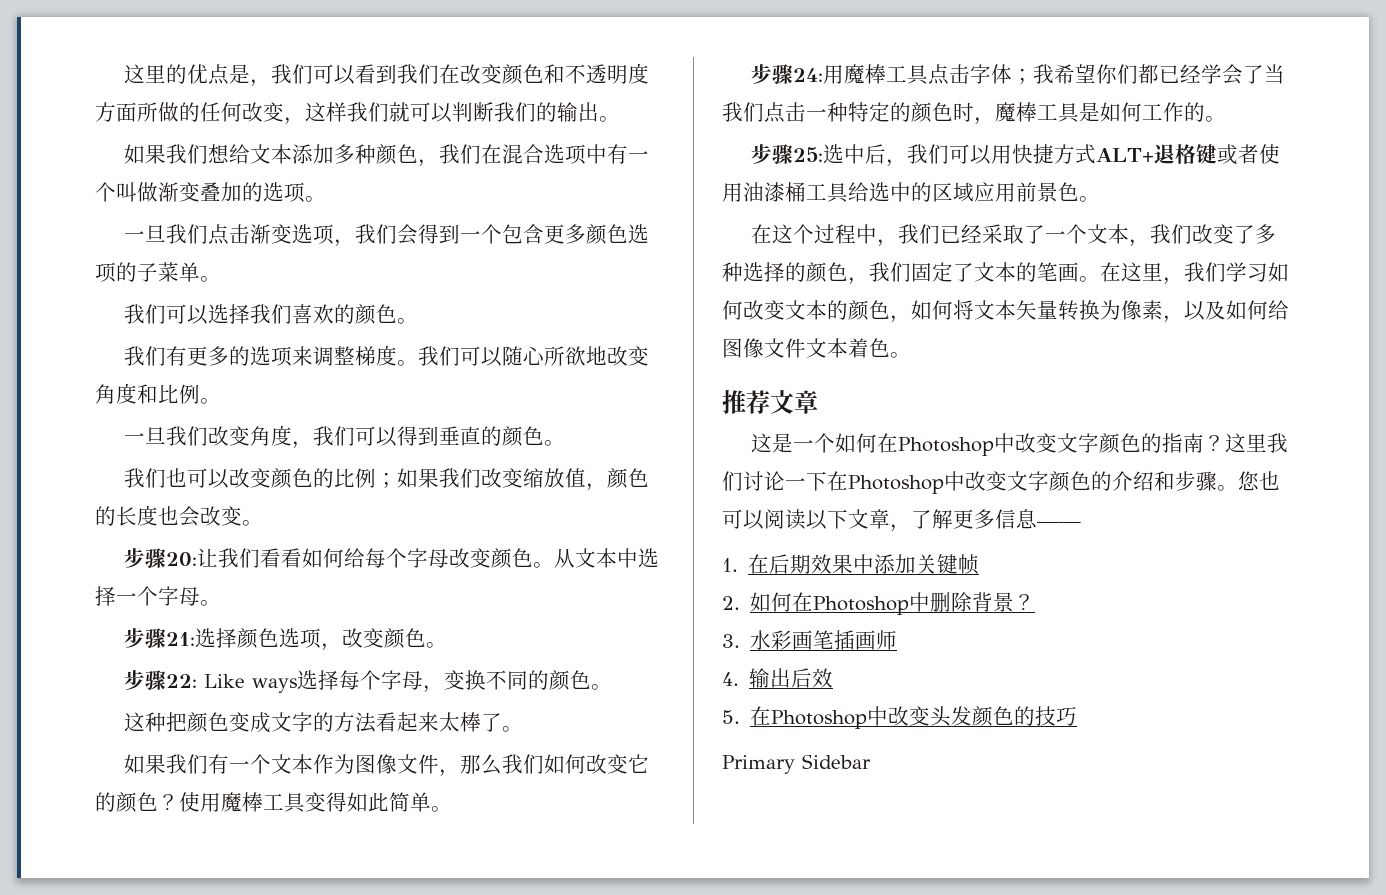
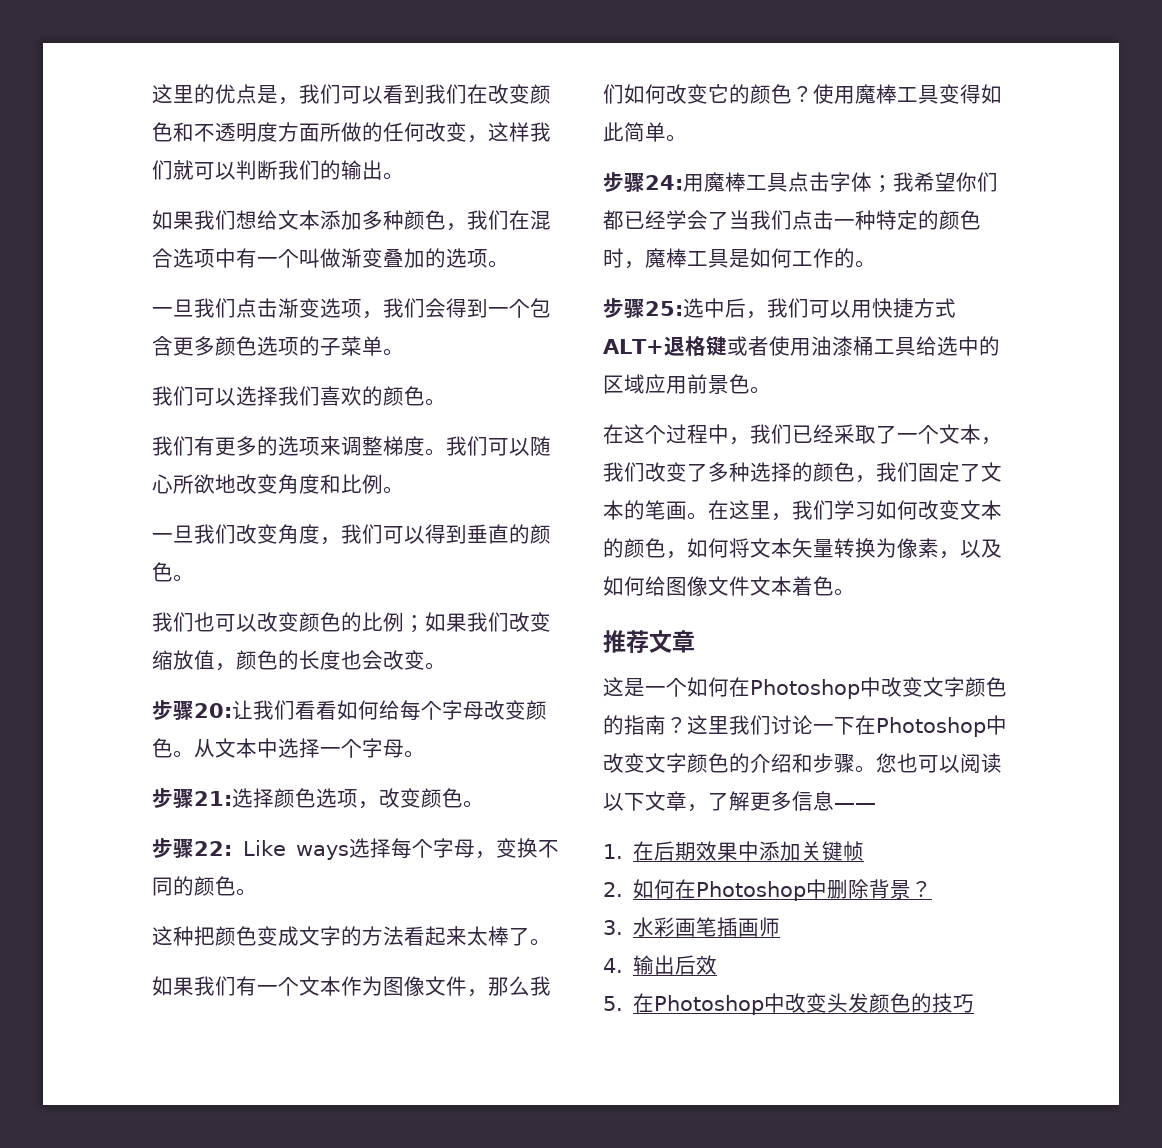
- Primary Sidebar

